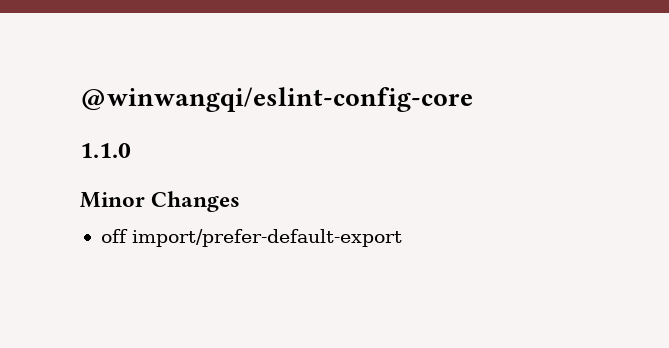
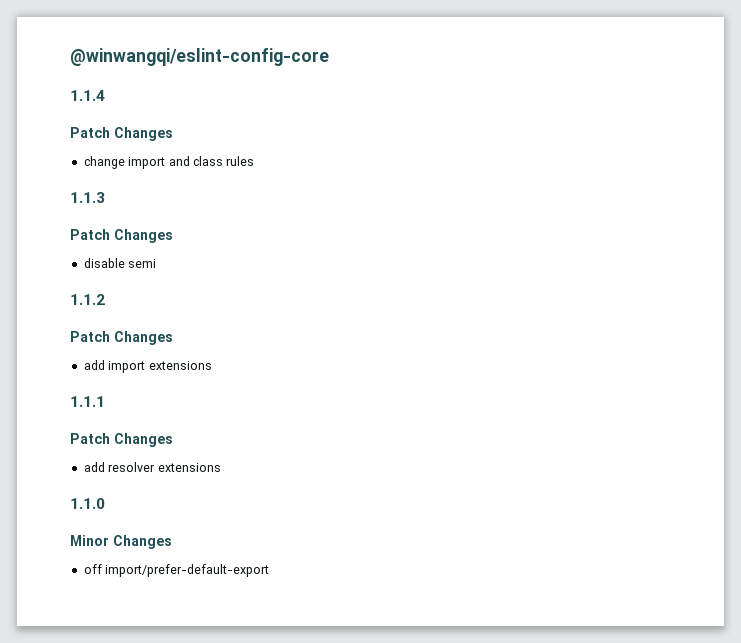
+ 1.1.4
+ Patch Changes
+ change import and class rules
+ 1.1.3
+ Patch Changes
+ disable semi
+ 1.1.2
+ Patch Changes
+ add import extensions
+ 1.1.1
+ Patch Changes
+ add resolver extensions

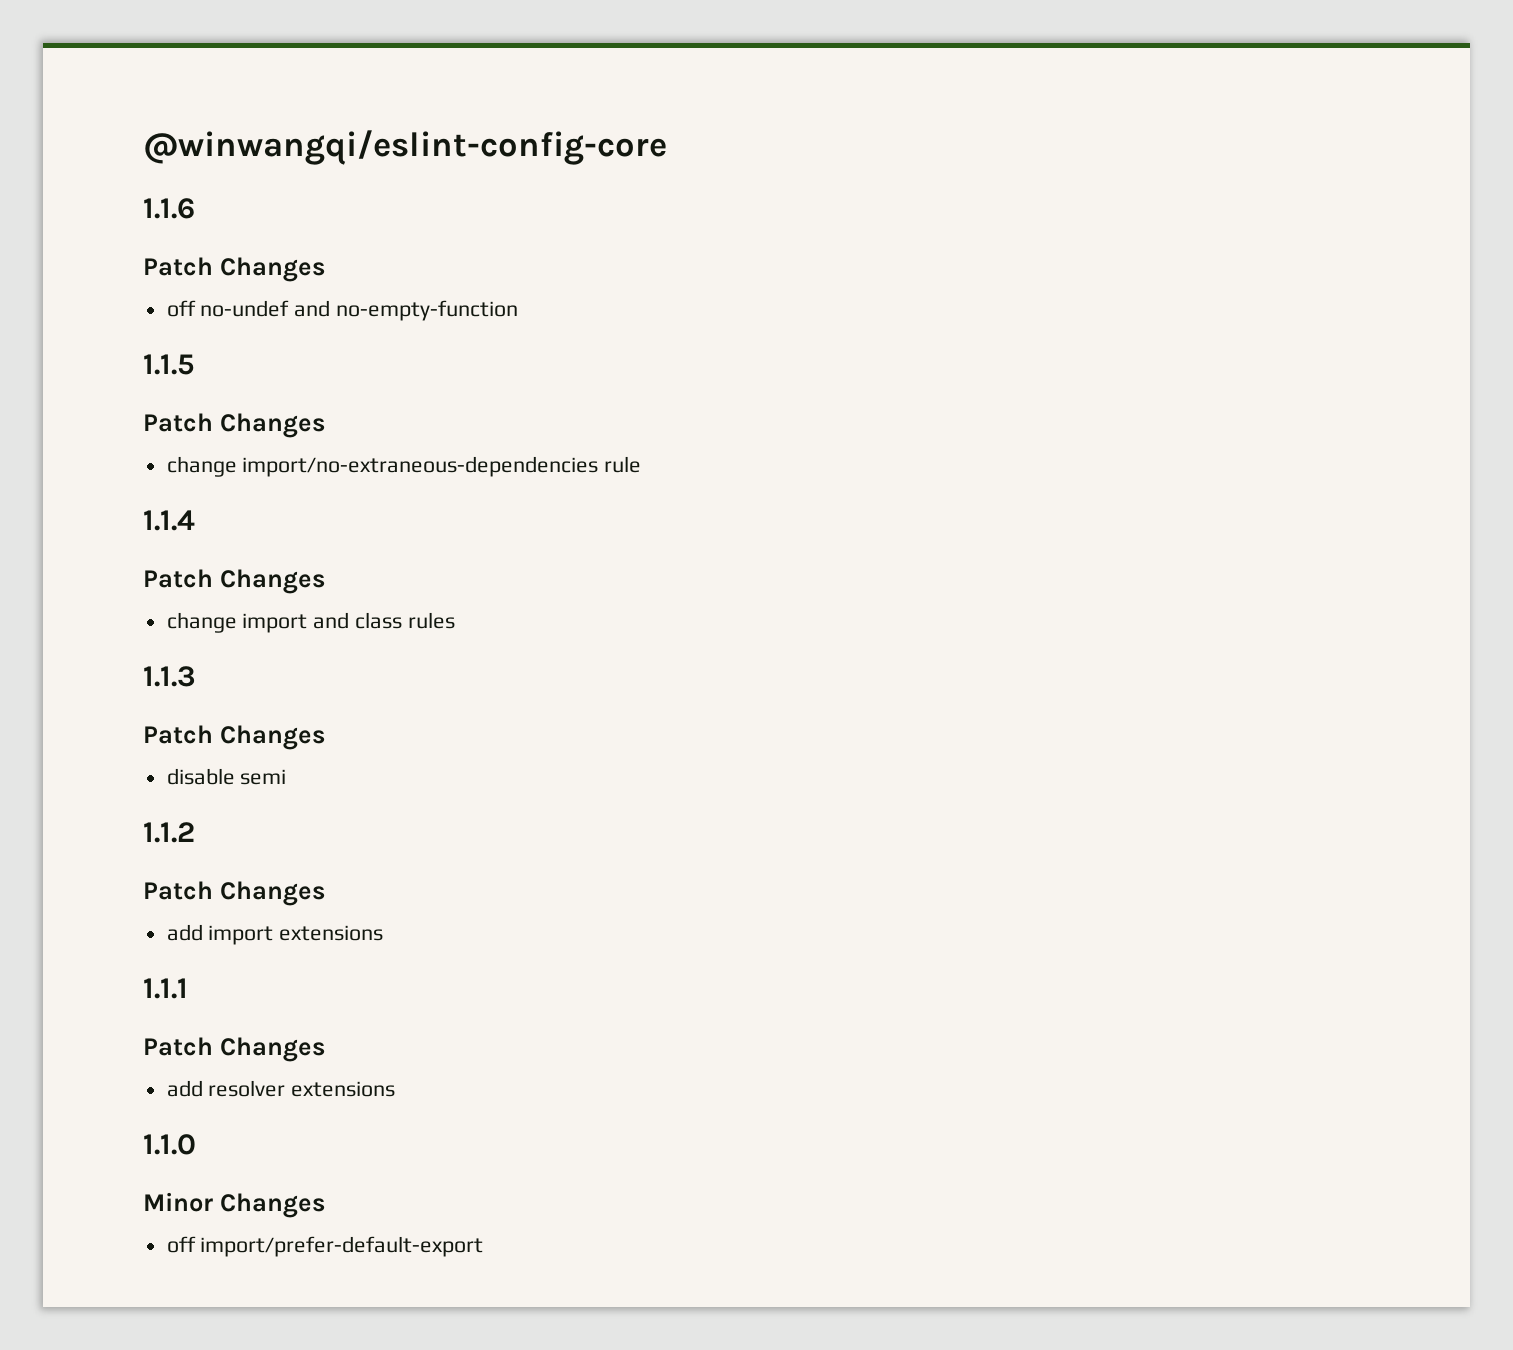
+ 1.1.6
+ Patch Changes
+ off no-undef and no-empty-function
+ 1.1.5
+ Patch Changes
+ change import/no-extraneous-dependencies rule

